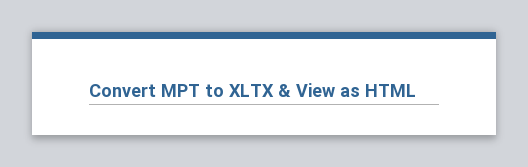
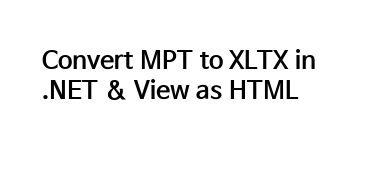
- Convert MPT to XLTX & View as HTML
+ Convert MPT to XLTX in .NET & View as HTML

